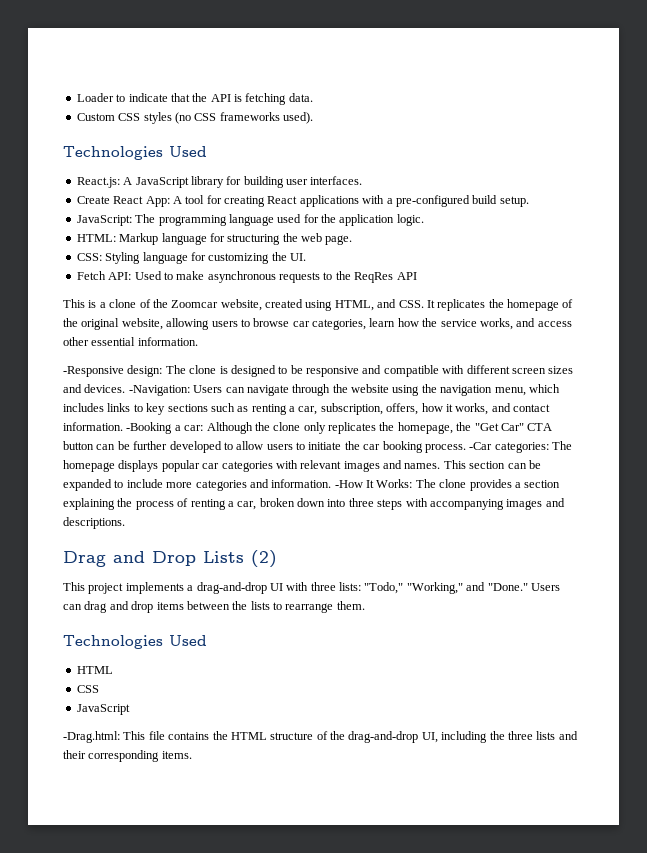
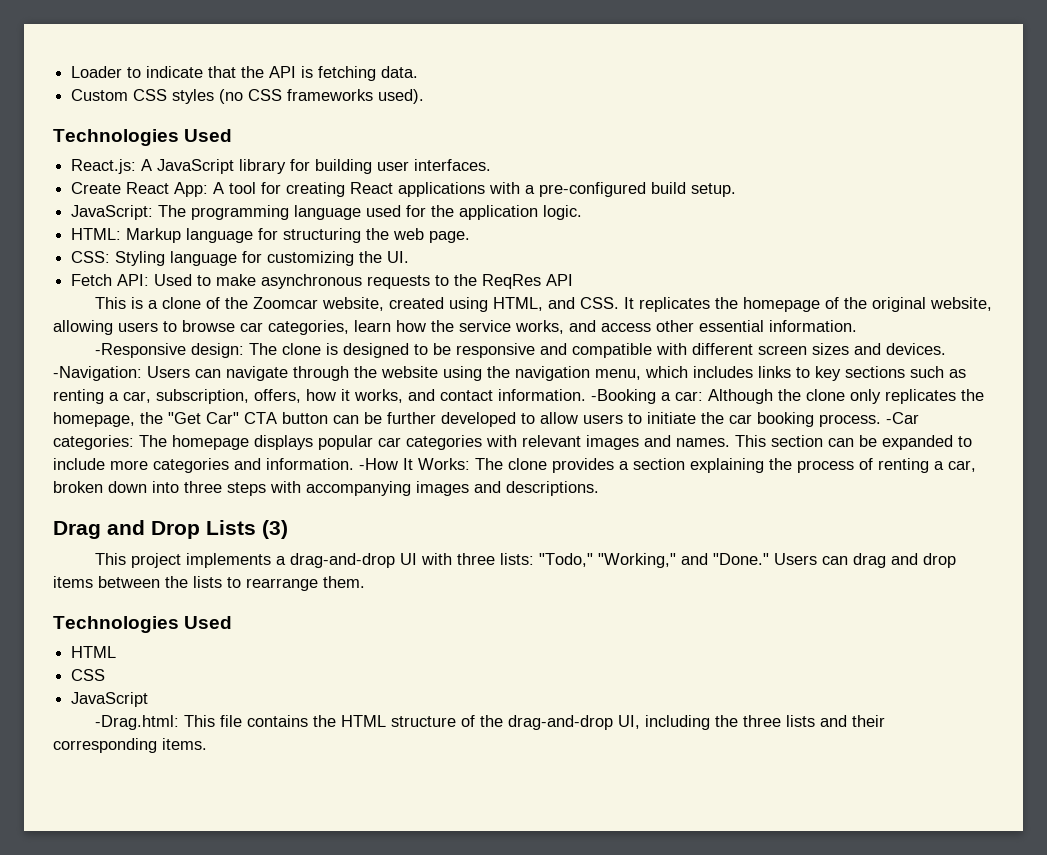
- Drag and Drop Lists (2)
+ Drag and Drop Lists (3)

